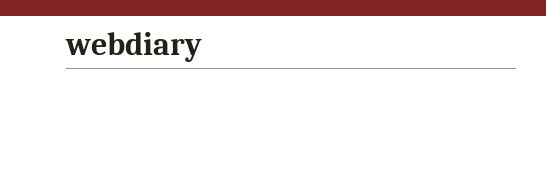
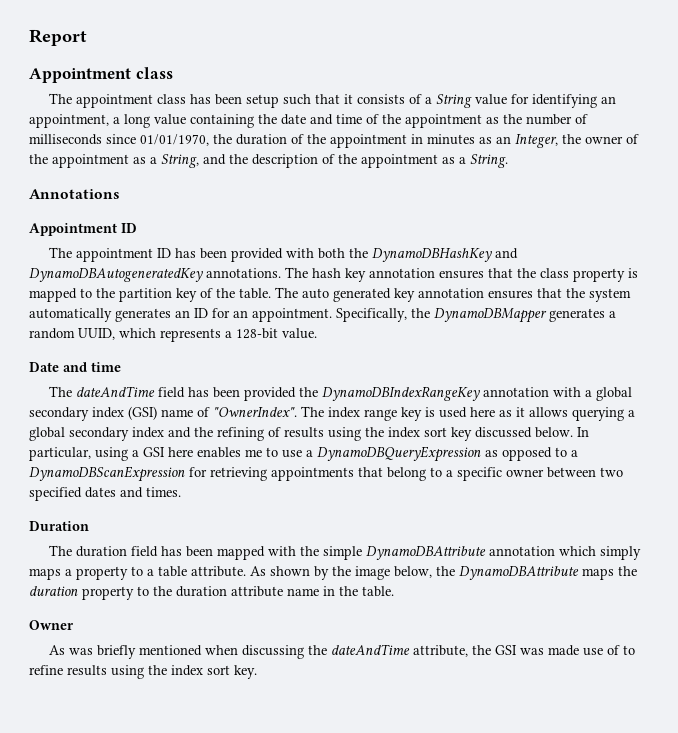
- webdiary
+ Report
+ Appointment class
+ The appointment class has been setup such that it consists of a String value for identifying an appointment, a long value containing the date and time of the appointment as the number of milliseconds since 01/01/1970, the duration of the appointment in minutes as an Integer, the owner of the appointment as a String, and the description of the appointment as a String.
+ Annotations
+ Appointment ID
+ The appointment ID has been provided with both the DynamoDBHashKey and DynamoDBAutogeneratedKey annotations. The hash key annotation ensures that the class property is mapped to the partition key of the table. The auto generated key annotation ensures that the system automatically generates an ID for an appointment. Specifically, the DynamoDBMapper generates a random UUID, which represents a 128-bit value.
+ Date and time
+ The dateAndTime field has been provided the DynamoDBIndexRangeKey annotation with a global secondary index (GSI) name of "OwnerIndex". The index range key is used here as it allows querying a global secondary index and the refining of results using the index sort key discussed below. In particular, using a GSI here enables me to use a DynamoDBQueryExpression as opposed to a DynamoDBScanExpression for retrieving appointments that belong to a specific owner between two specified dates and times.
+ Duration
+ The duration field has been mapped with the simple DynamoDBAttribute annotation which simply maps a property to a table attribute. As shown by the image below, the DynamoDBAttribute maps the duration property to the duration attribute name in the table.
+ Owner
+ As was briefly mentioned when discussing the dateAndTime attribute, the GSI was made use of to refine results using the index sort key.

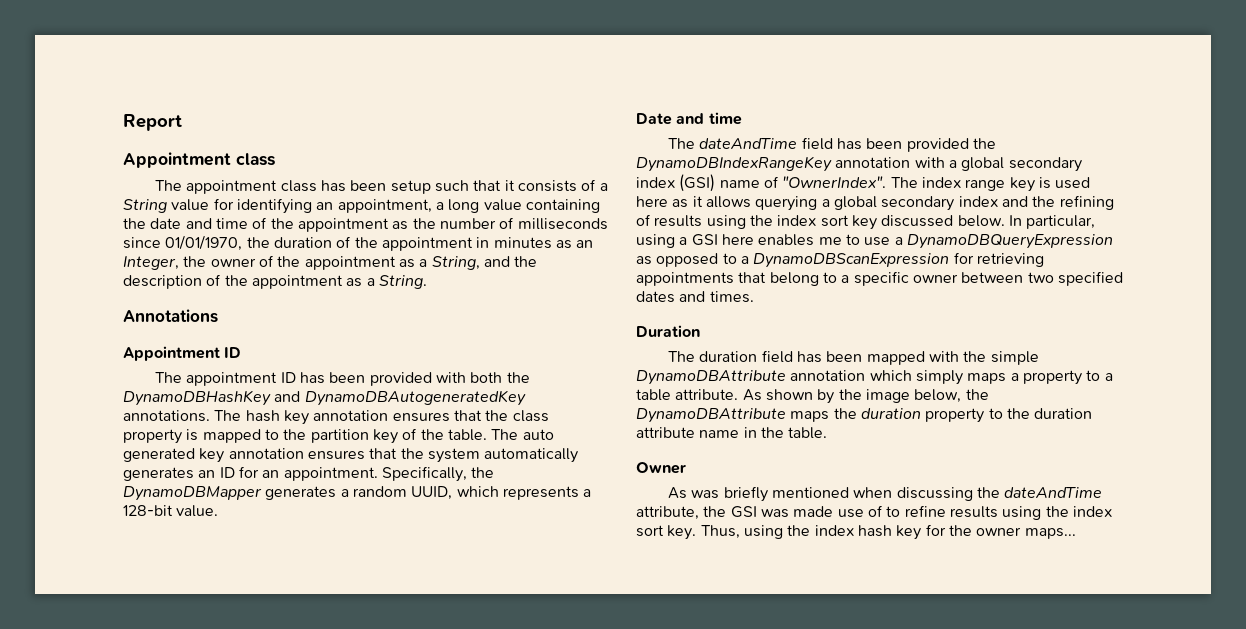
+ Thus, using the index hash key for the owner maps...

